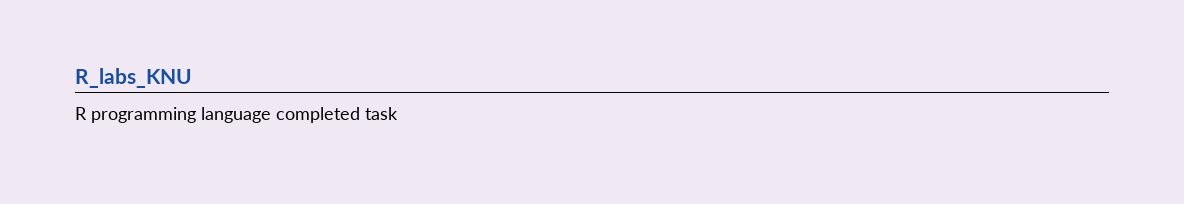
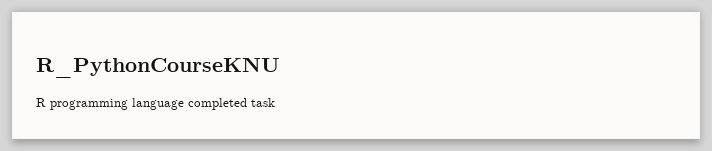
- R_labs_KNU
+ R_PythonCourseKNU

